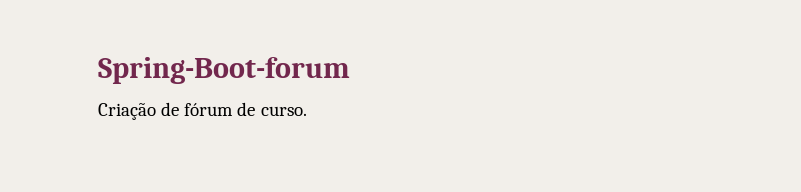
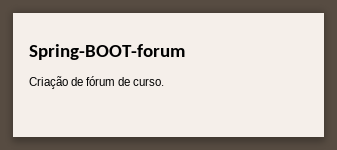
- Spring-Boot-forum
+ Spring-BOOT-forum

